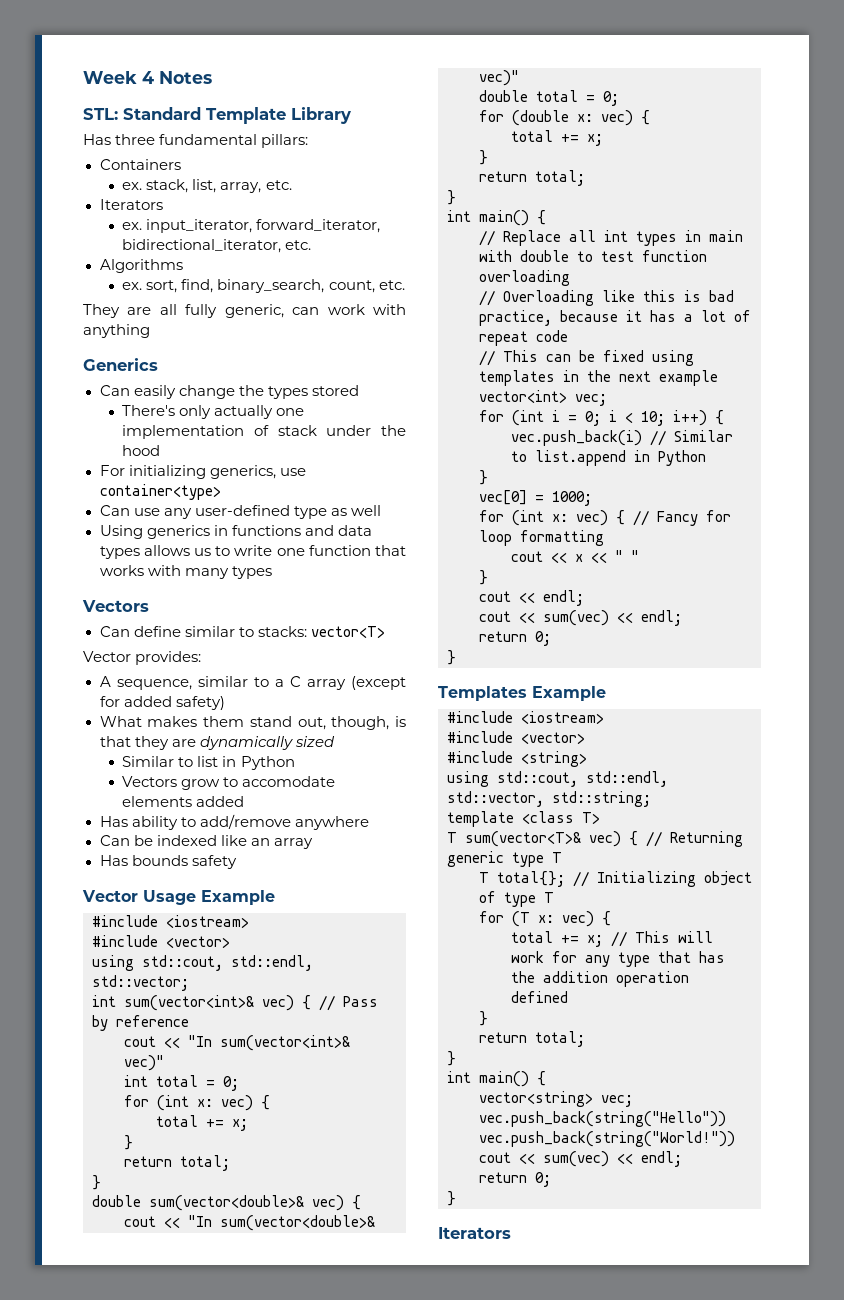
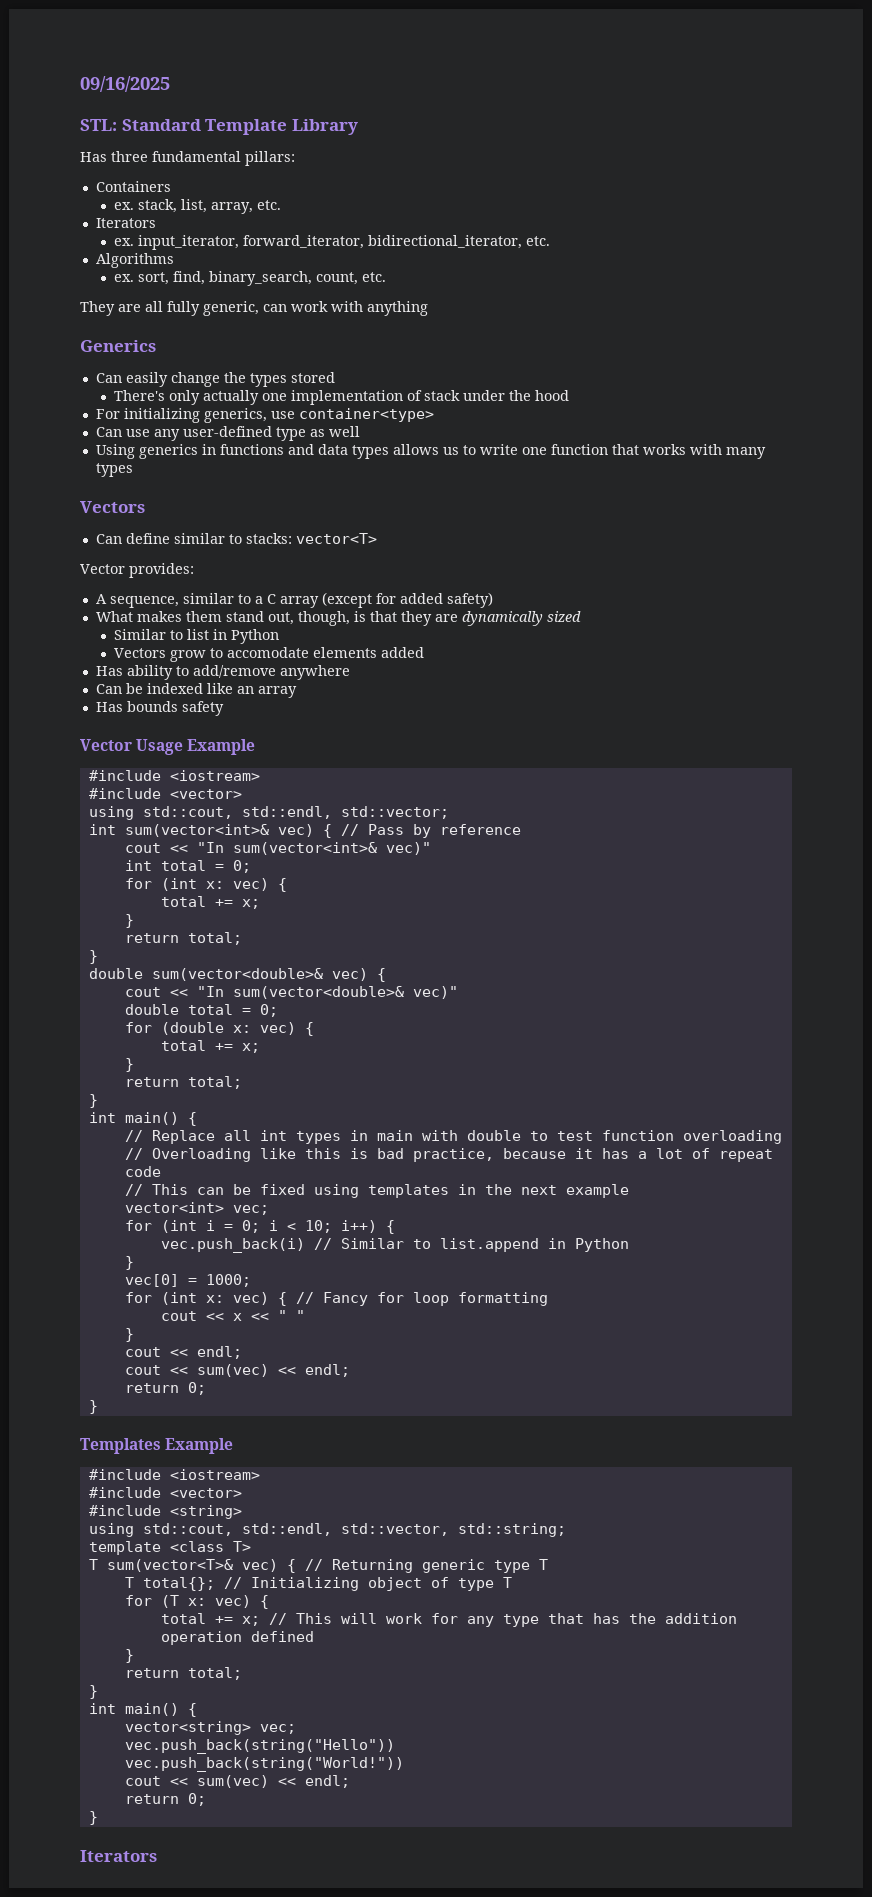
- Week 4 Notes
+ 09/16/2025

